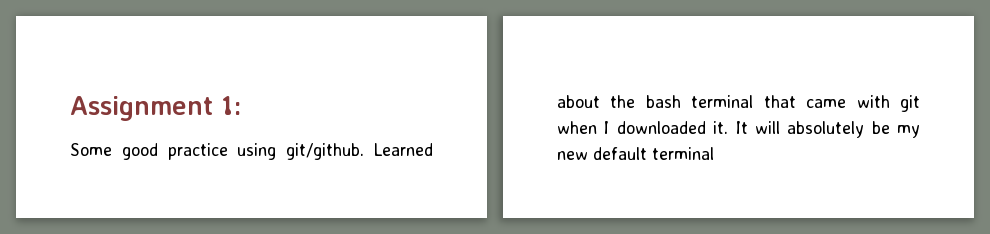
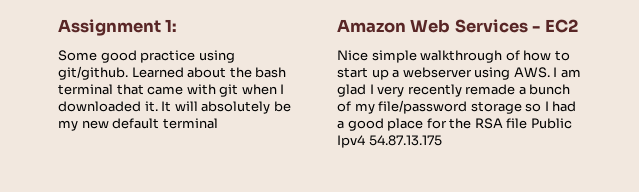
+ Amazon Web Services - EC2
+ Nice simple walkthrough of how to start up a webserver using AWS. I am glad I very recently remade a bunch of my file/password storage so I had a good place for the RSA file Public Ipv4 54.87.13.175

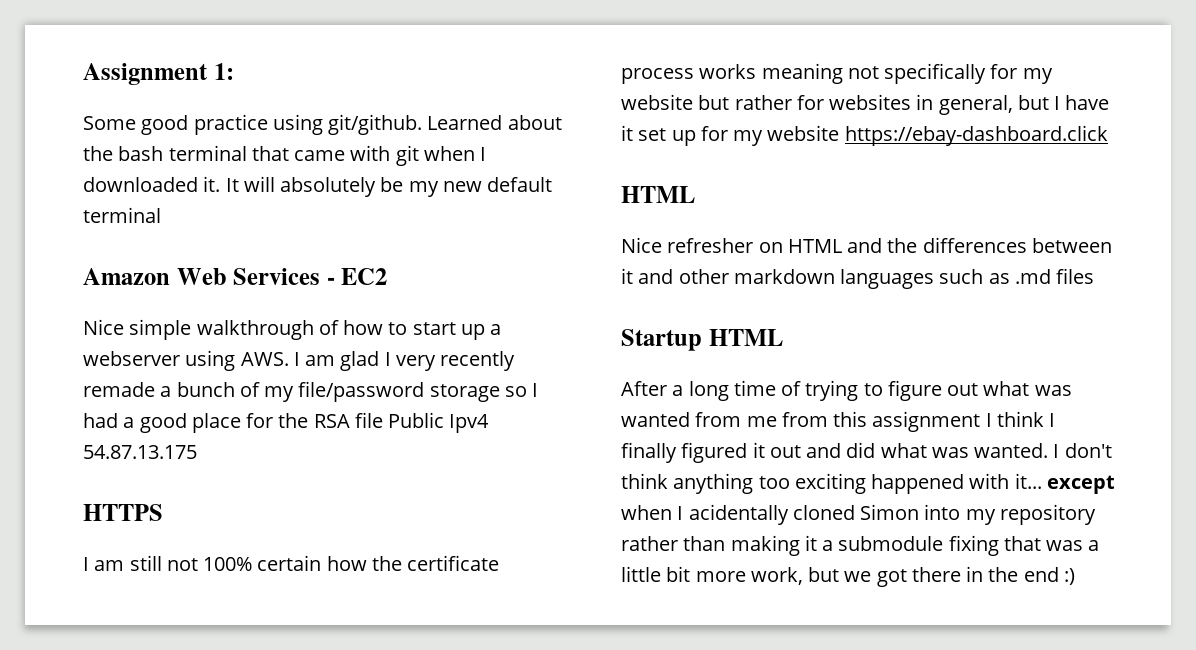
+ HTTPS
+ I am still not 100% certain how the certificate process works meaning not specifically for my website but rather for websites in general, but I have it set up for my website https://ebay-dashboard.click
+ HTML
+ Nice refresher on HTML and the differences between it and other markdown languages such as .md files
+ Startup HTML
+ After a long time of trying to figure out what was wanted from me from this assignment I think I finally figured it out and did what was wanted. I don't think anything too exciting happened with it... except when I acidentally cloned Simon into my repository rather than making it a submodule fixing that was a little bit more work, but we got there in the end :)

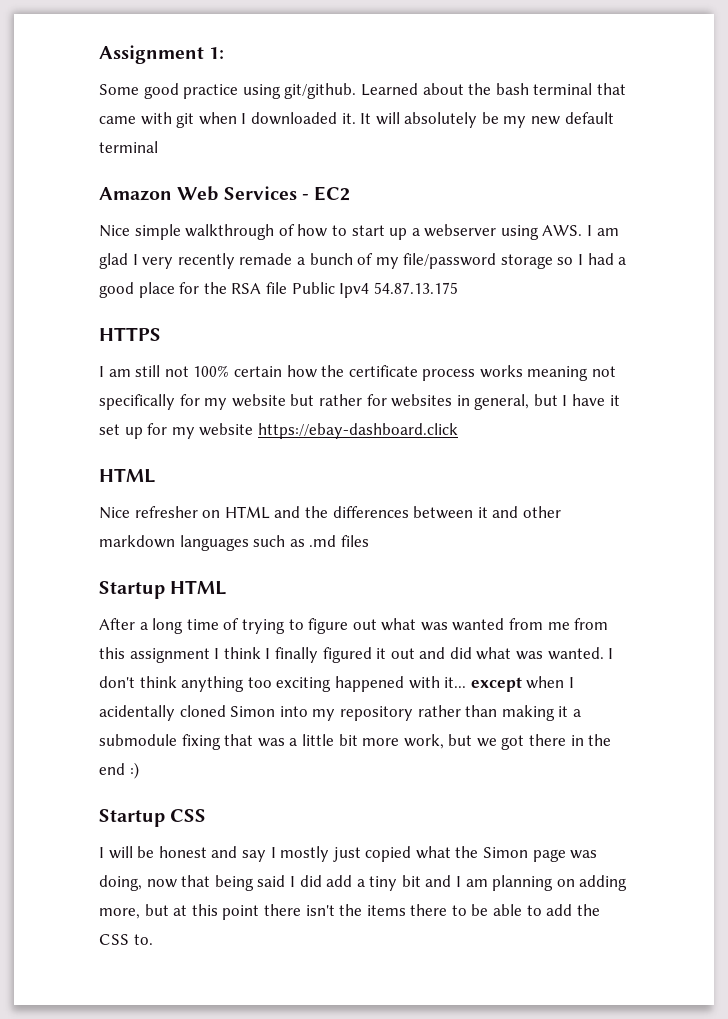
+ Startup CSS
+ I will be honest and say I mostly just copied what the Simon page was doing, now that being said I did add a tiny bit and I am planning on adding more, but at this point there isn't the items there to be able to add the CSS to.

